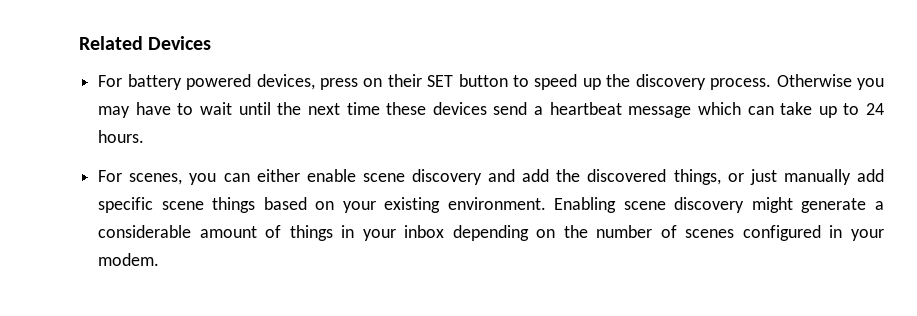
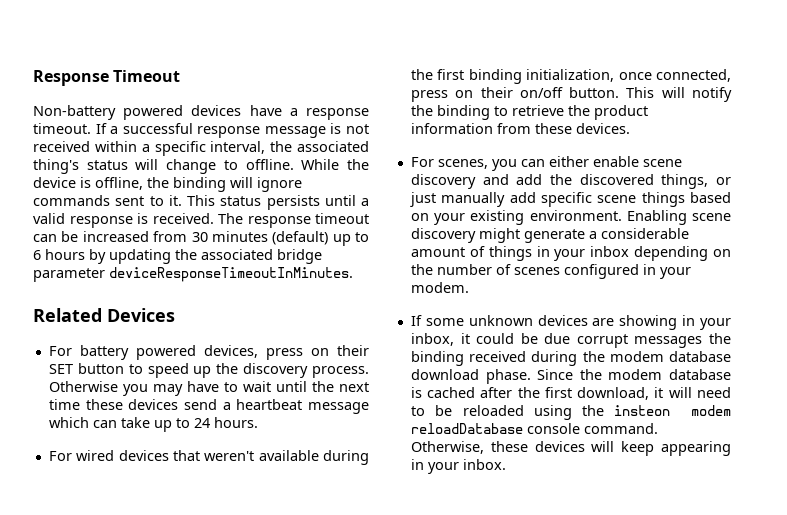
+ Response Timeout
+ Non-battery powered devices have a response timeout. If a successful response message is not received within a specific interval, the associated thing's status will change to offline. While the device is offline, the binding will ignore commands sent to it. This status persists until a valid response is received. The response timeout can be increased from 30 minutes (default) up to 6 hours by updating the associated bridge parameter deviceResponseTimeoutInMinutes.
+ For wired devices that weren't available during the first binding initialization, once connected, press on their on/off button. This will notify the binding to retrieve the product information from these devices.
+ If some unknown devices are showing in your inbox, it could be due corrupt messages the binding received during the modem database download phase. Since the modem database is cached after the first download, it will need to be reloaded using the insteon modem reloadDatabase console command. Otherwise, these devices will keep appearing in your inbox.

